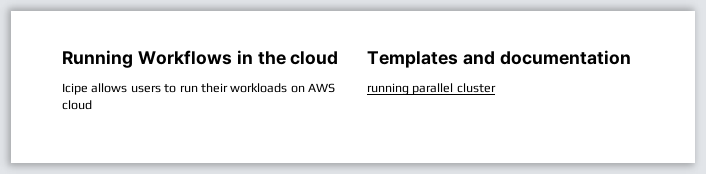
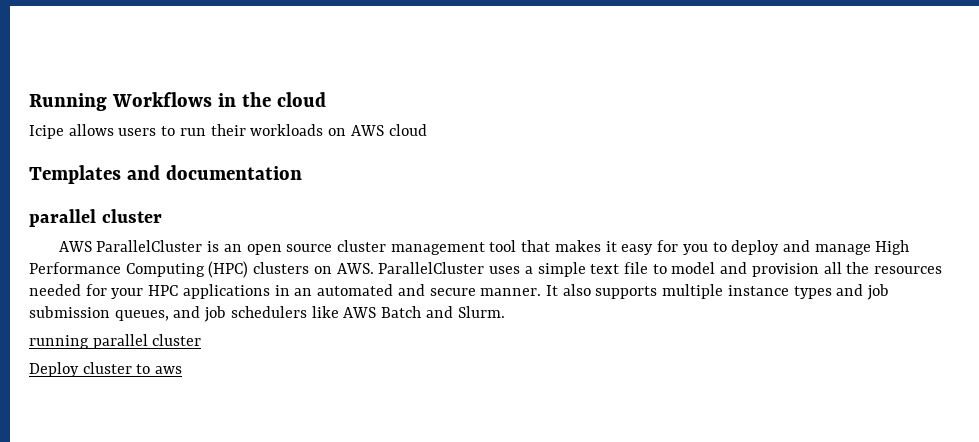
  Templates and documentation
+ parallel cluster
+ AWS ParallelCluster is an open source cluster management tool that makes it easy for you to deploy and manage High Performance Computing (HPC) clusters on AWS. ParallelCluster uses a simple text file to model and provision all the resources needed for your HPC applications in an automated and secure manner. It also supports multiple instance types and job submission queues, and job schedulers like AWS Batch and Slurm.
+ Deploy cluster to aws

